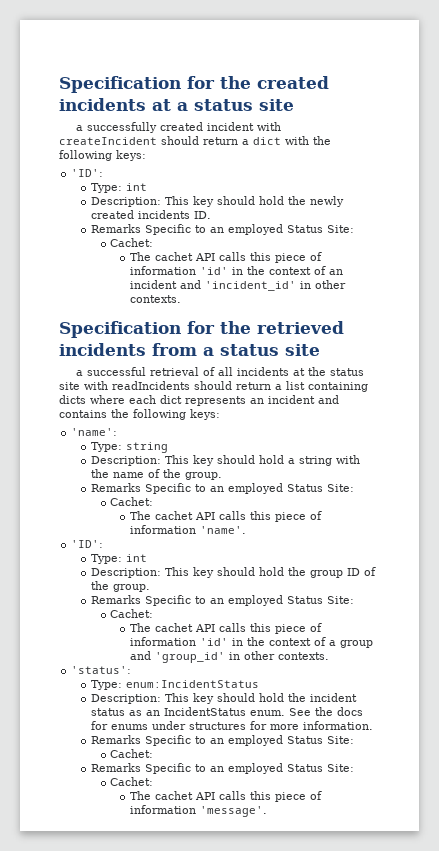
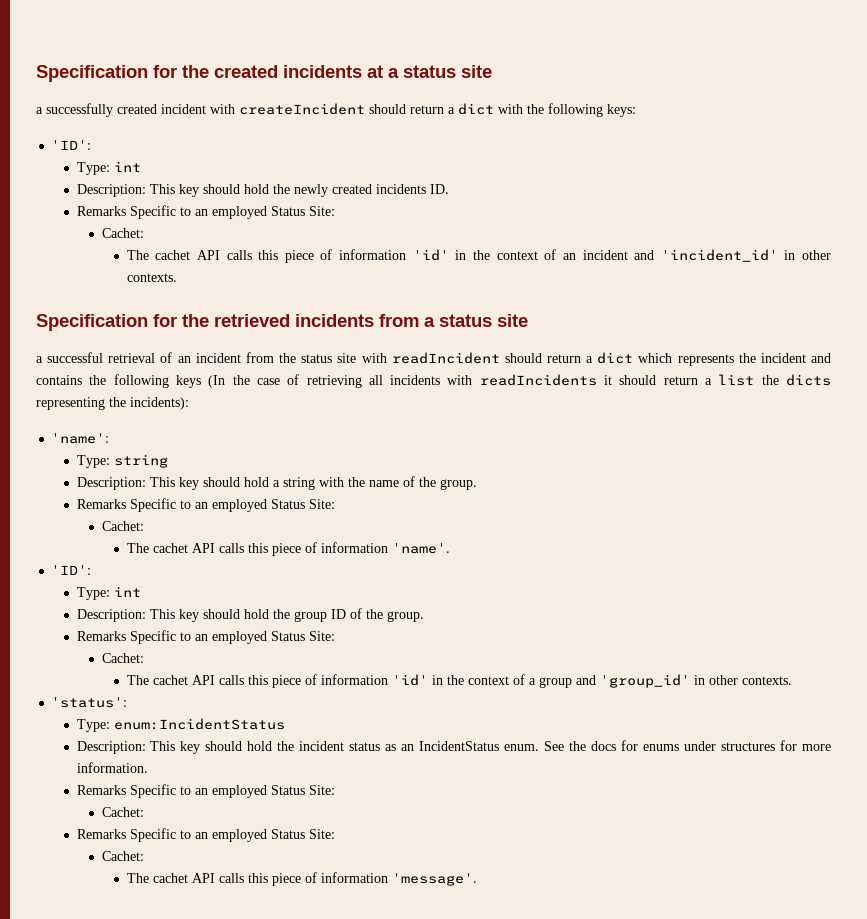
- a successful retrieval of all incidents at the status site with readIncidents should return a list containing dicts where each dict represents an incident and contains the following keys:
+ a successful retrieval of an incident from the status site with readIncident should return a dict which represents the incident and contains the following keys (In the case of retrieving all incidents with readIncidents it should return a list the dicts representing the incidents):

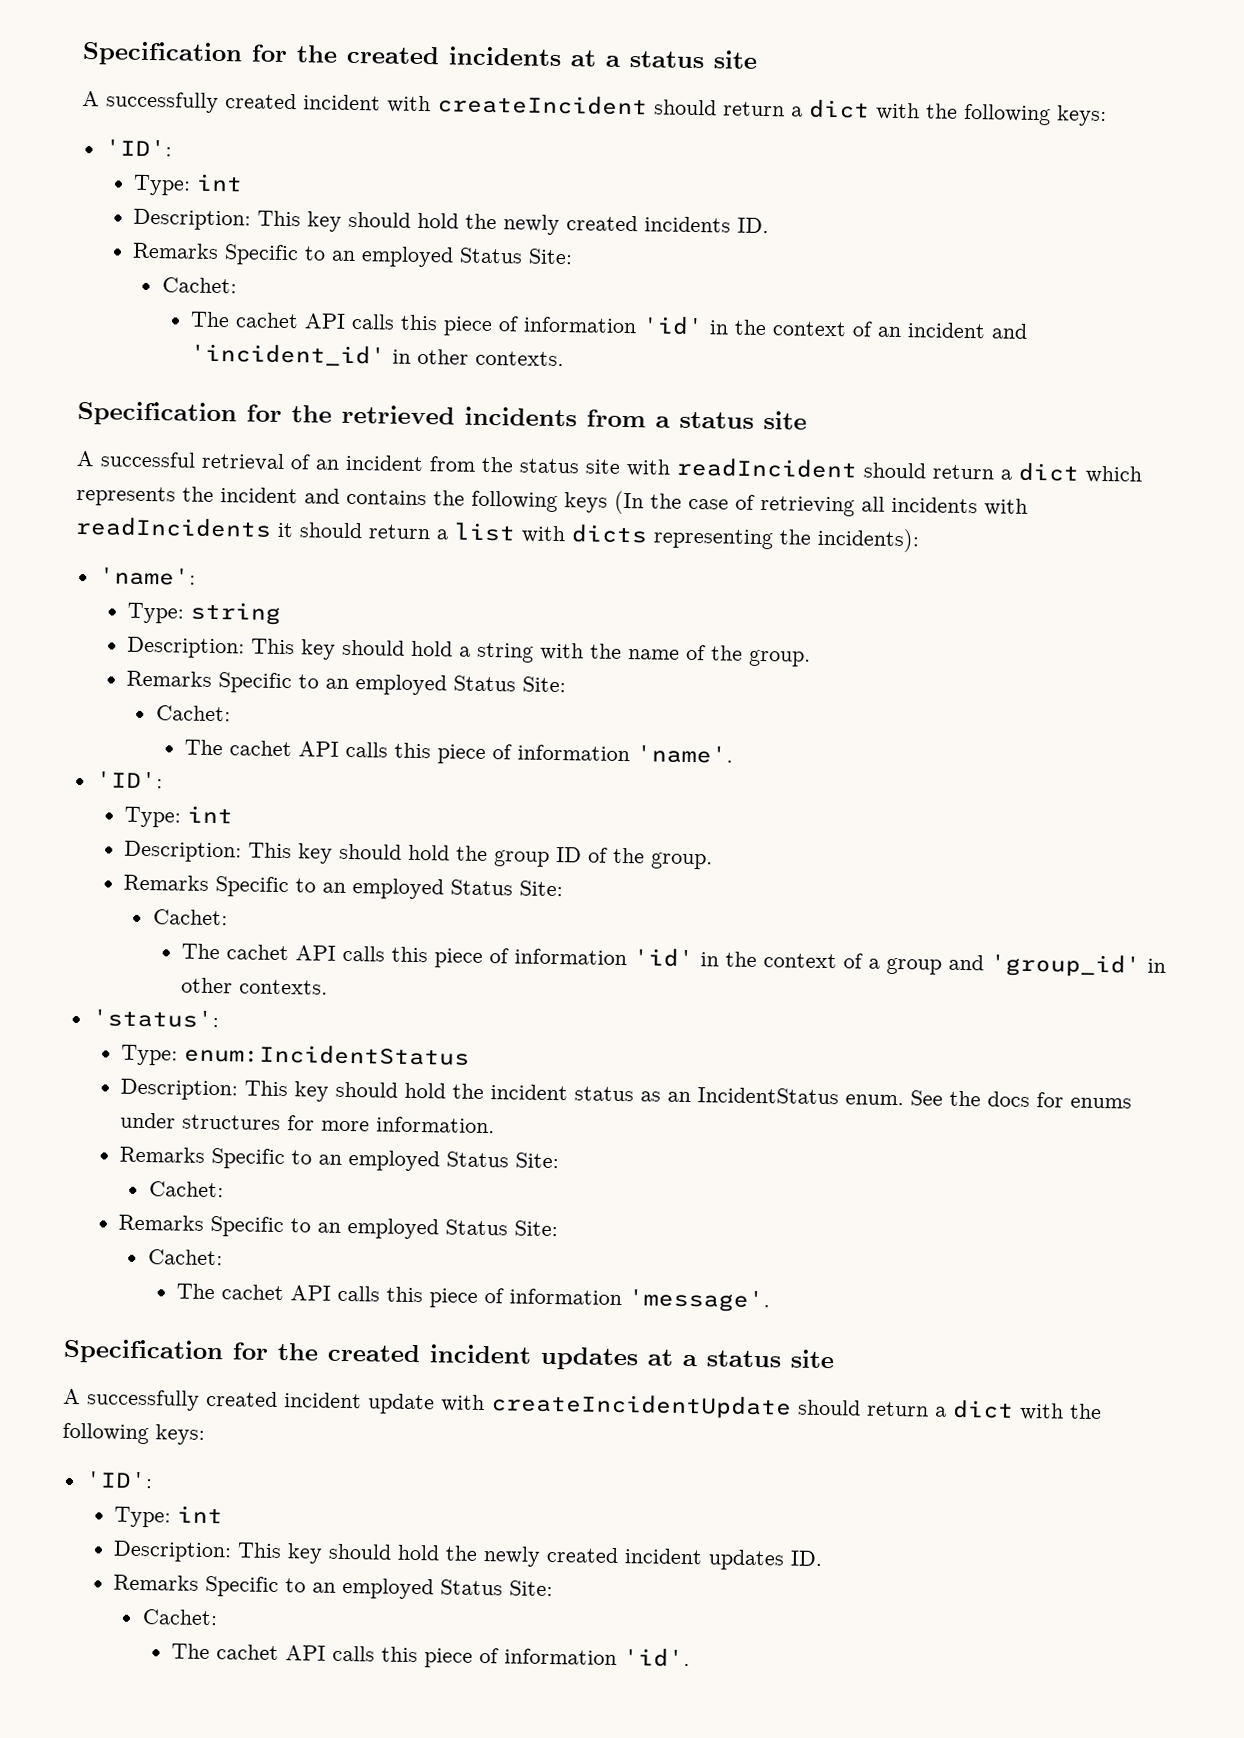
- a successfully created incident with createIncident should return a dict with the following keys:
+ A successfully created incident with createIncident should return a dict with the following keys:
- a successful retrieval of an incident from the status site with readIncident should return a dict which represents the incident and contains the following keys (In the case of retrieving all incidents with readIncidents it should return a list the dicts representing the incidents):
+ A successful retrieval of an incident from the status site with readIncident should return a dict which represents the incident and contains the following keys (In the case of retrieving all incidents with readIncidents it should return a list with dicts representing the incidents):
+ Specification for the created incident updates at a status site
+ A successfully created incident update with createIncidentUpdate should return a dict with the following keys:
+ 'ID':
+ Type: int
+ Description: This key should hold the newly created incident updates ID.
+ Remarks Specific to an employed Status Site:
+ Cachet:
+ The cachet API calls this piece of information 'id'.

